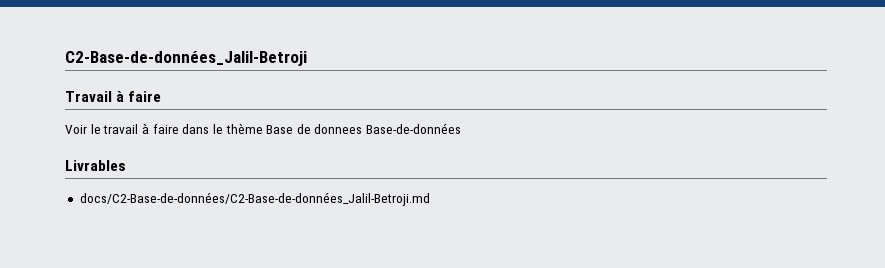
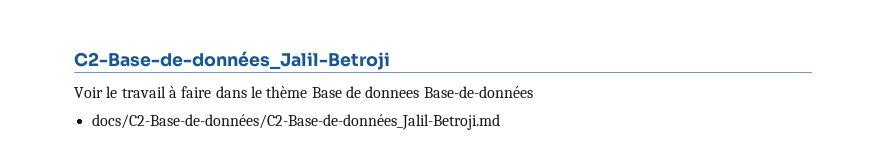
- Travail à faire
- Livrables

